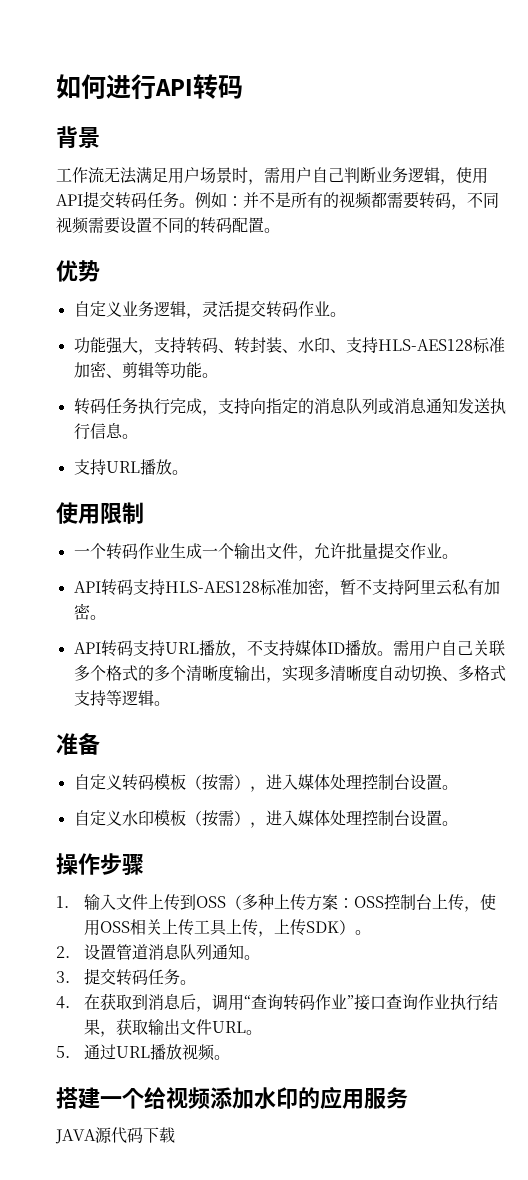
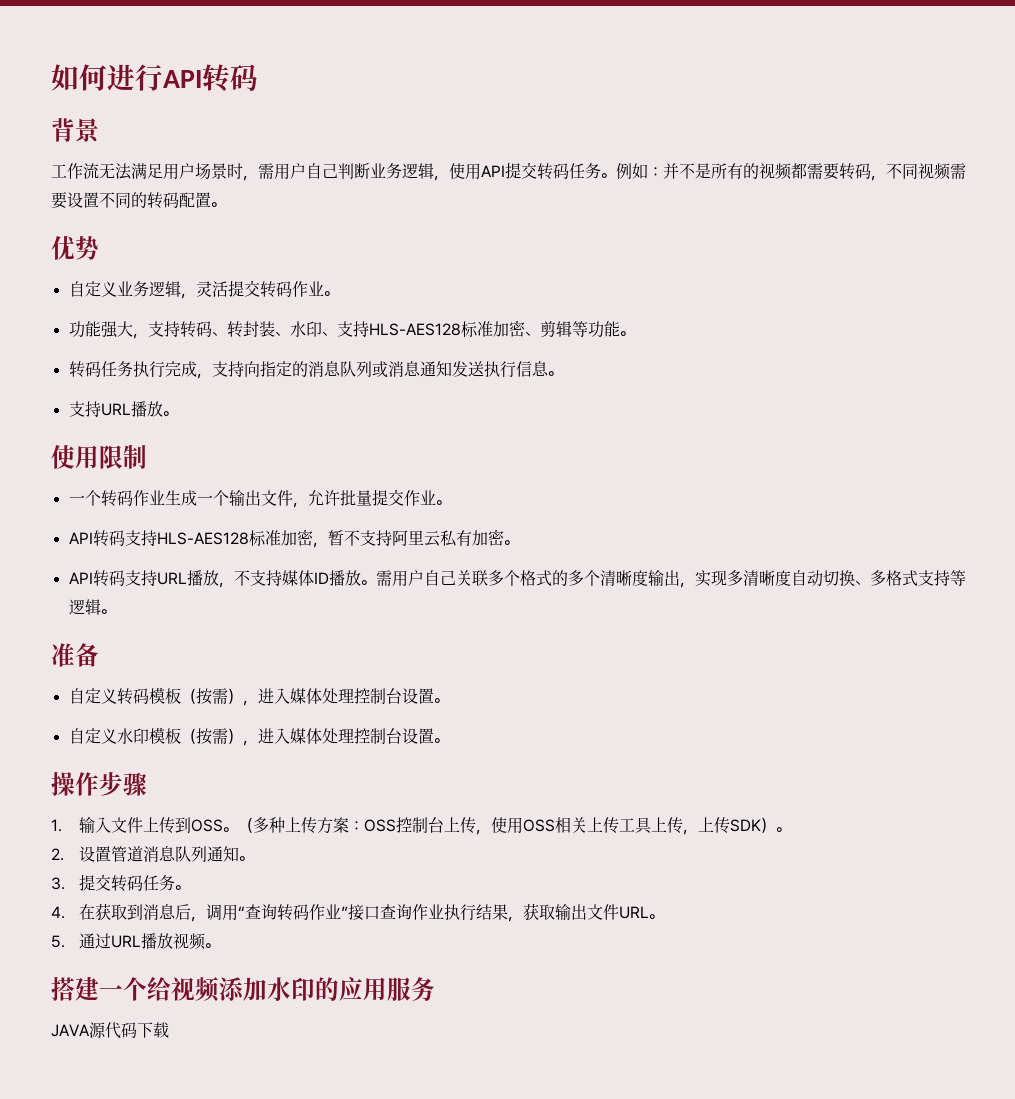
- 1.输入文件上传到OSS（多种上传方案：OSS控制台上传，使用OSS相关上传工具上传，上传SDK）。
+ 1.输入文件上传到OSS。（多种上传方案：OSS控制台上传，使用OSS相关上传工具上传，上传SDK）。

